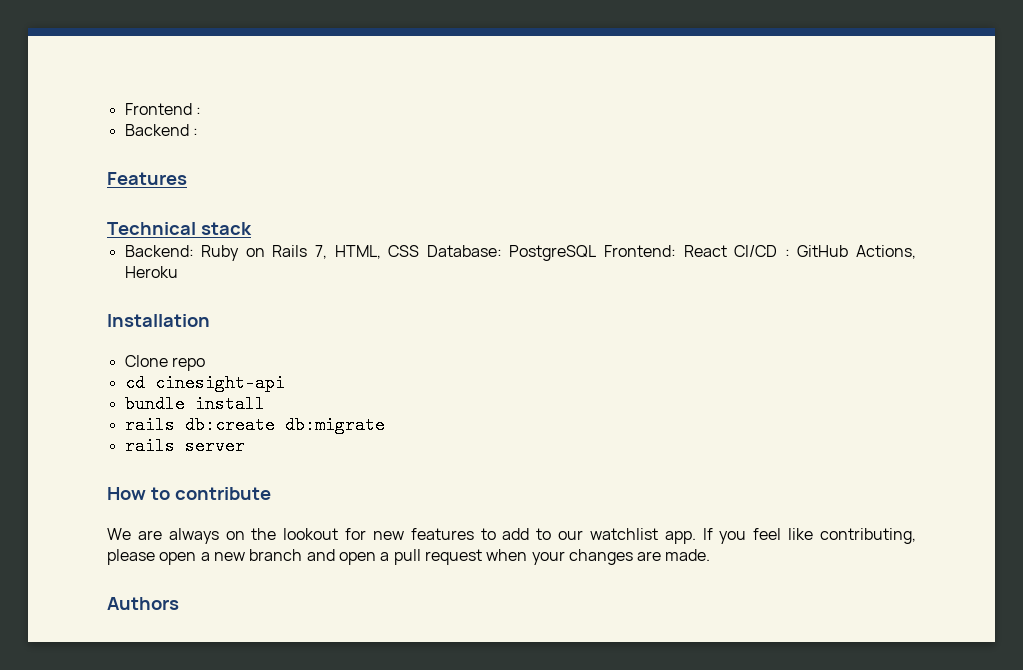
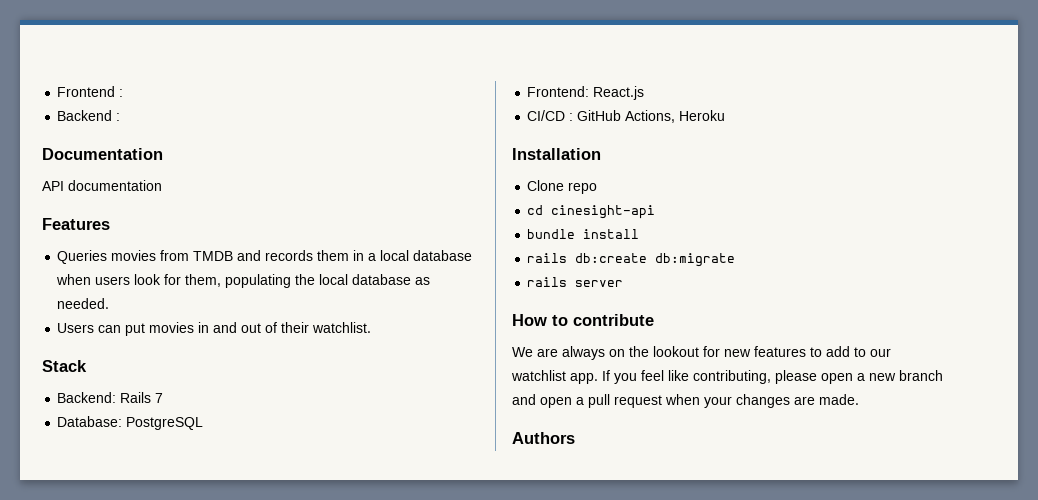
+ Documentation
+ API documentation
  Features
- Technical stack
- Backend: Ruby on Rails 7, HTML, CSS Database: PostgreSQL Frontend: React CI/CD : GitHub Actions, Heroku
+ Queries movies from TMDB and records them in a local database when users look for them, populating the local database as needed.
+ Users can put movies in and out of their watchlist.
+ Stack
+ Backend: Rails 7
+ Database: PostgreSQL
+ Frontend: React.js
+ CI/CD : GitHub Actions, Heroku

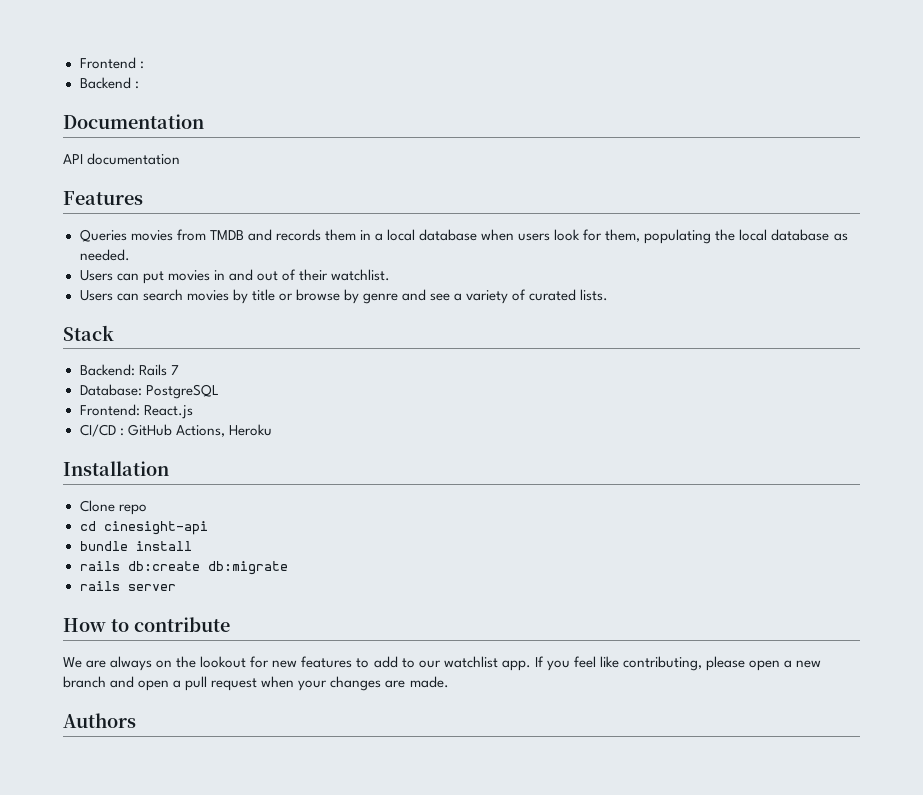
+ Users can search movies by title or browse by genre and see a variety of curated lists.

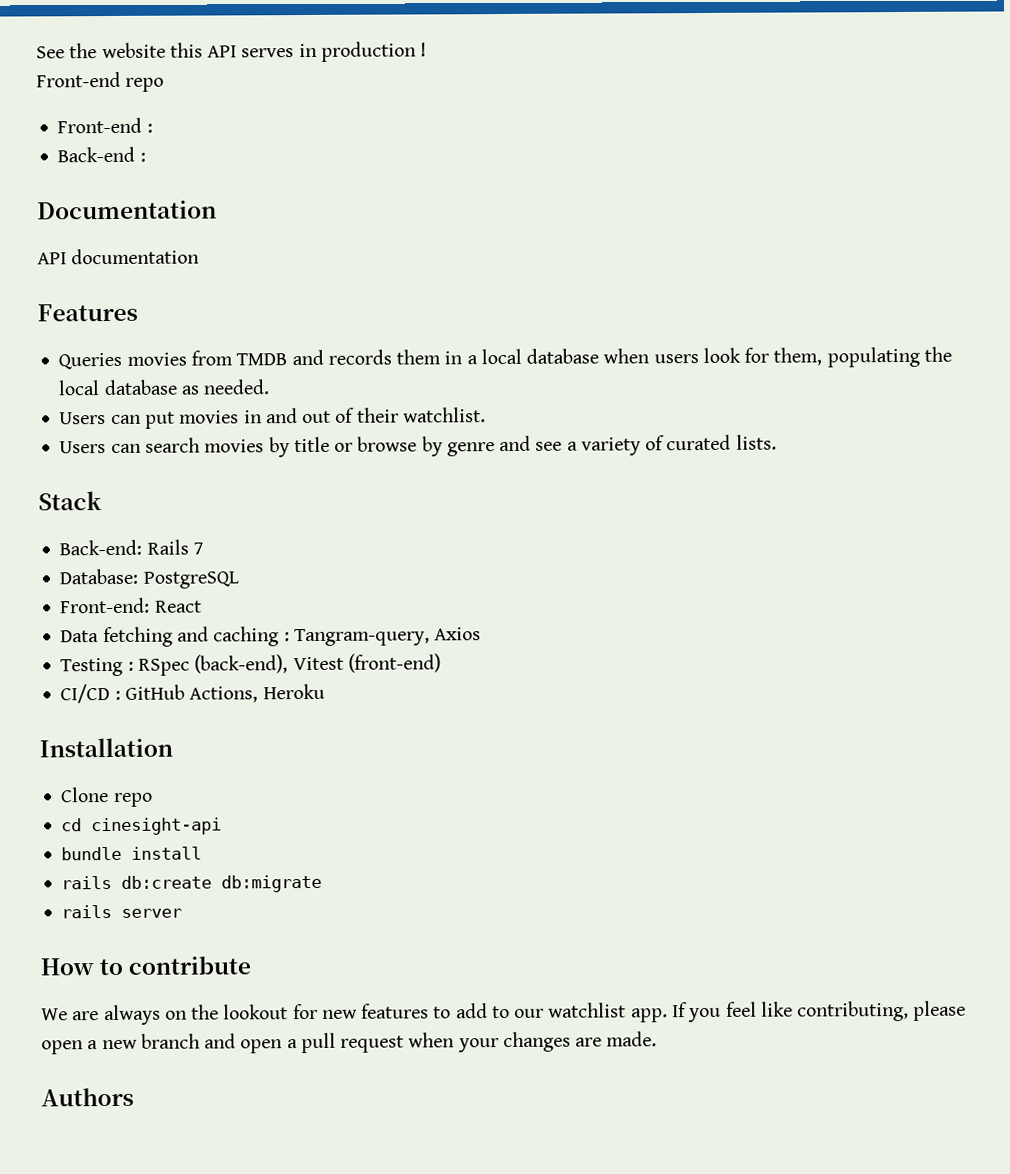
- Frontend :
- Backend :
+ See the website this API serves in production !
+ Front-end repo
+ Front-end :
+ Back-end :
- Backend: Rails 7
+ Back-end: Rails 7
- Frontend: React.js
+ Front-end: React
+ Data fetching and caching : Tangram-query, Axios
+ Testing : RSpec (back-end), Vitest (front-end)

